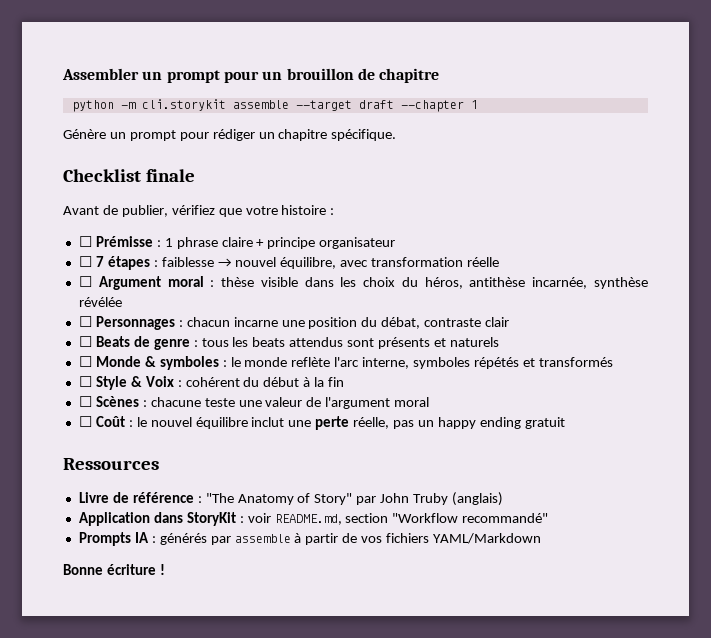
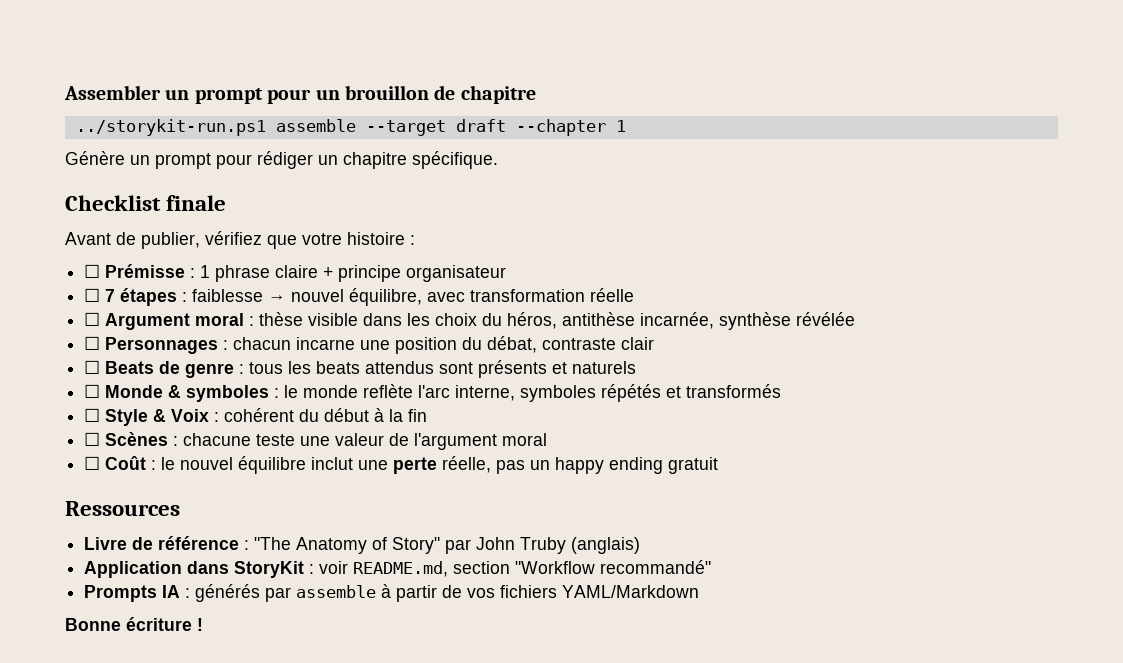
- python -m cli.storykit assemble --target draft --chapter 1
+ ../storykit-run.ps1 assemble --target draft --chapter 1

